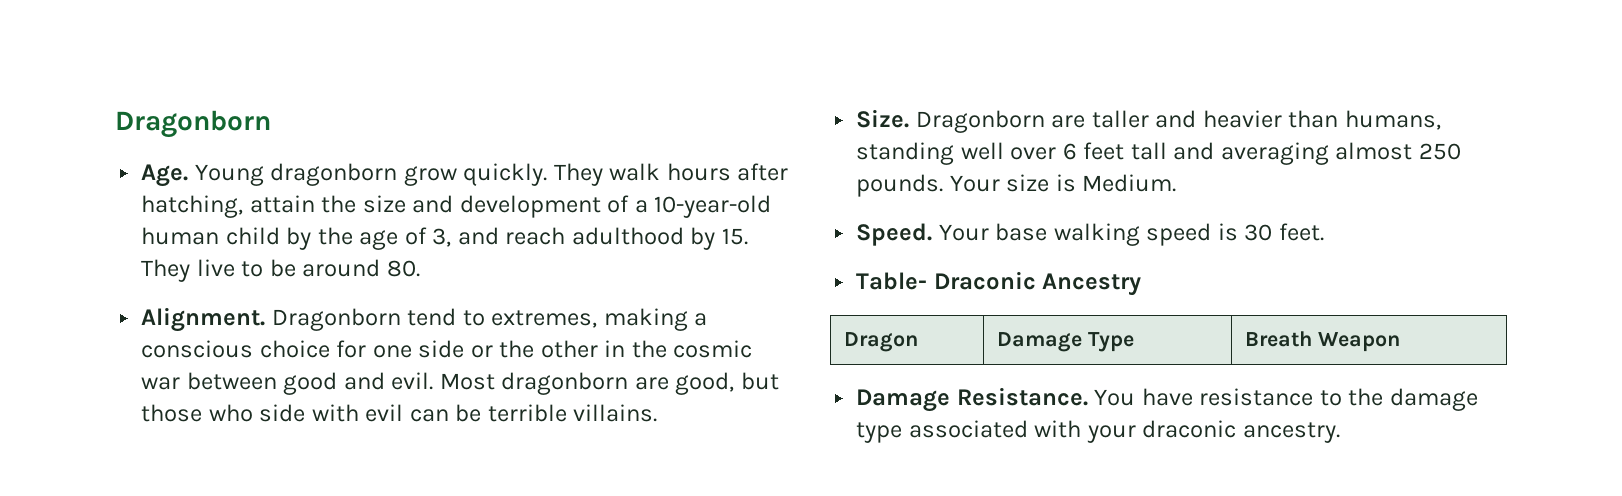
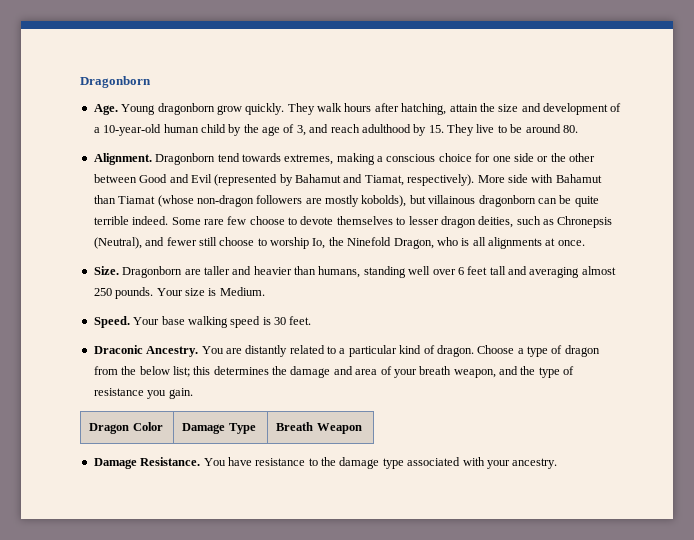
- Dragonborn tend to extremes, making a conscious choice for one side or the other in the cosmic war between good and evil. Most dragonborn are good, but those who side with evil can be terrible villains.
+ Dragonborn tend towards extremes, making a conscious choice for one side or the other between Good and Evil (represented by Bahamut and Tiamat, respectively). More side with Bahamut than Tiamat (whose non-dragon followers are mostly kobolds), but villainous dragonborn can be quite terrible indeed. Some rare few choose to devote themselves to lesser dragon deities, such as Chronepsis (Neutral), and fewer still choose to worship Io, the Ninefold Dragon, who is all alignments at once.
- Table- Draconic Ancestry
+ Draconic Ancestry. You are distantly related to a particular kind of dragon. Choose a type of dragon from the below list; this determines the damage and area of your breath weapon, and the type of resistance you gain.
- Dragon | Damage Type | Breath Weapon
+ Dragon Color | Damage Type | Breath Weapon
- You have resistance to the damage type associated with your draconic ancestry.
+ You have resistance to the damage type associated with your ancestry.

